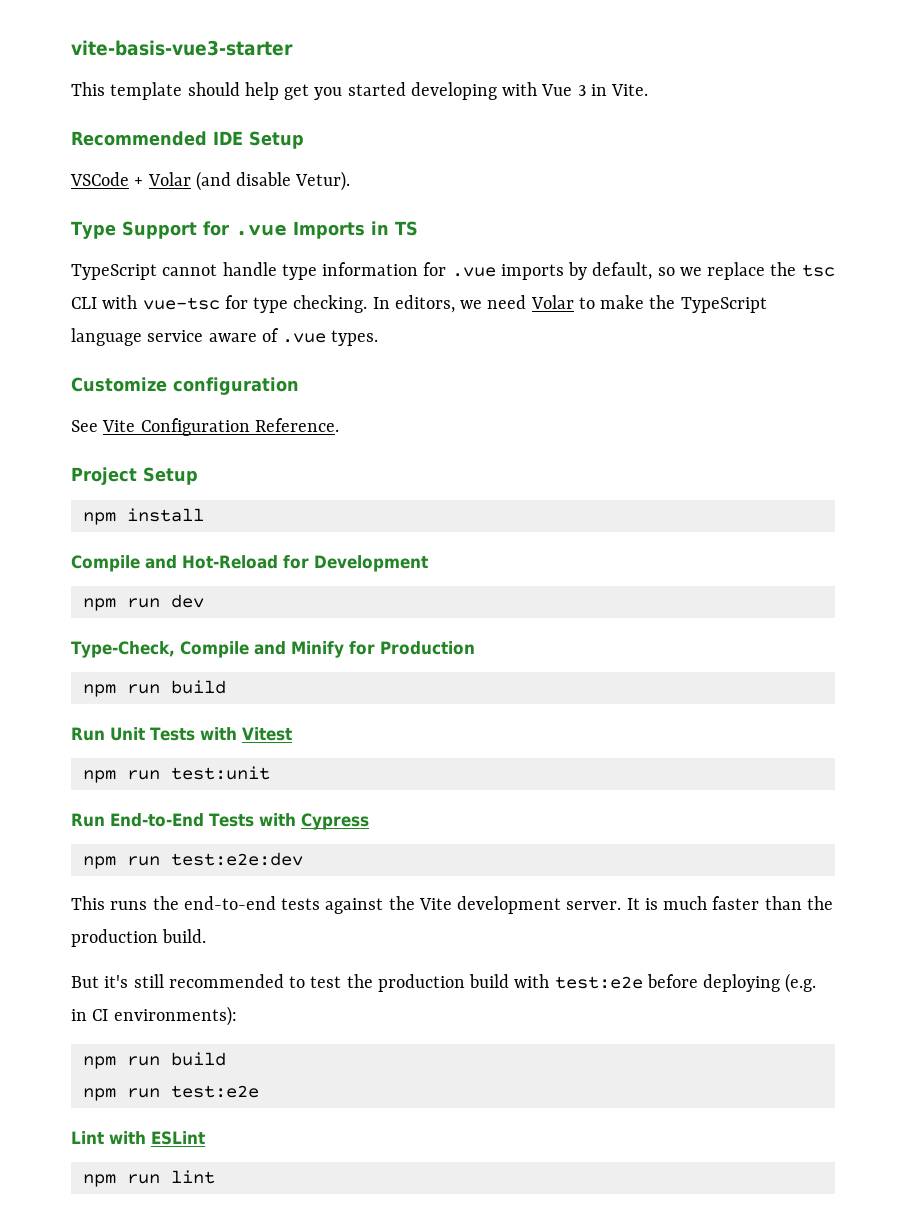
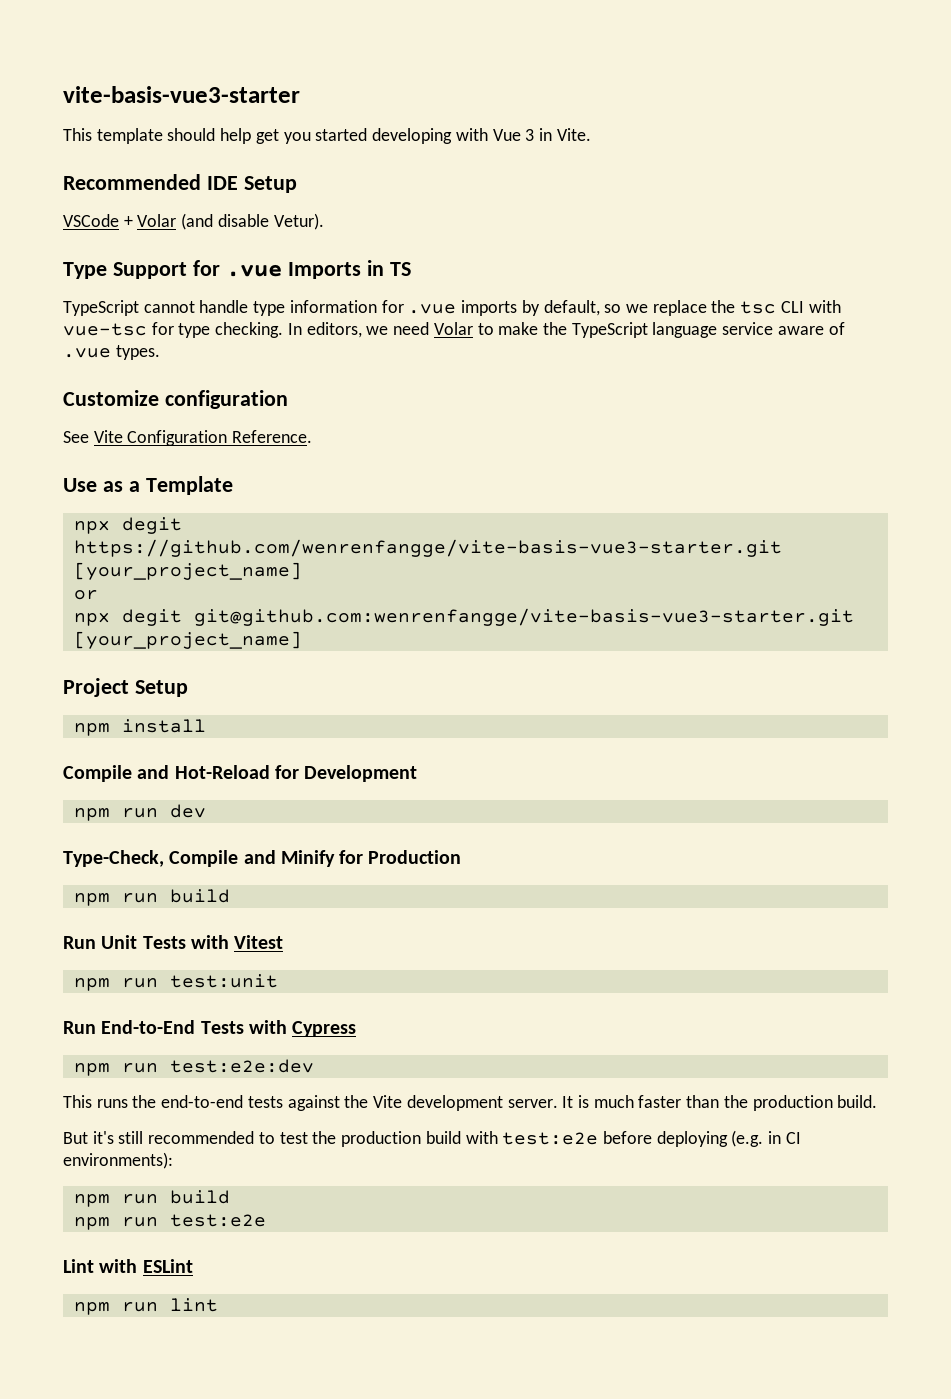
+ Use as a Template
+ npx degit https://github.com/wenrenfangge/vite-basis-vue3-starter.git [your_project_name]
+ or
+ npx degit git@github.com:wenrenfangge/vite-basis-vue3-starter.git [your_project_name]

